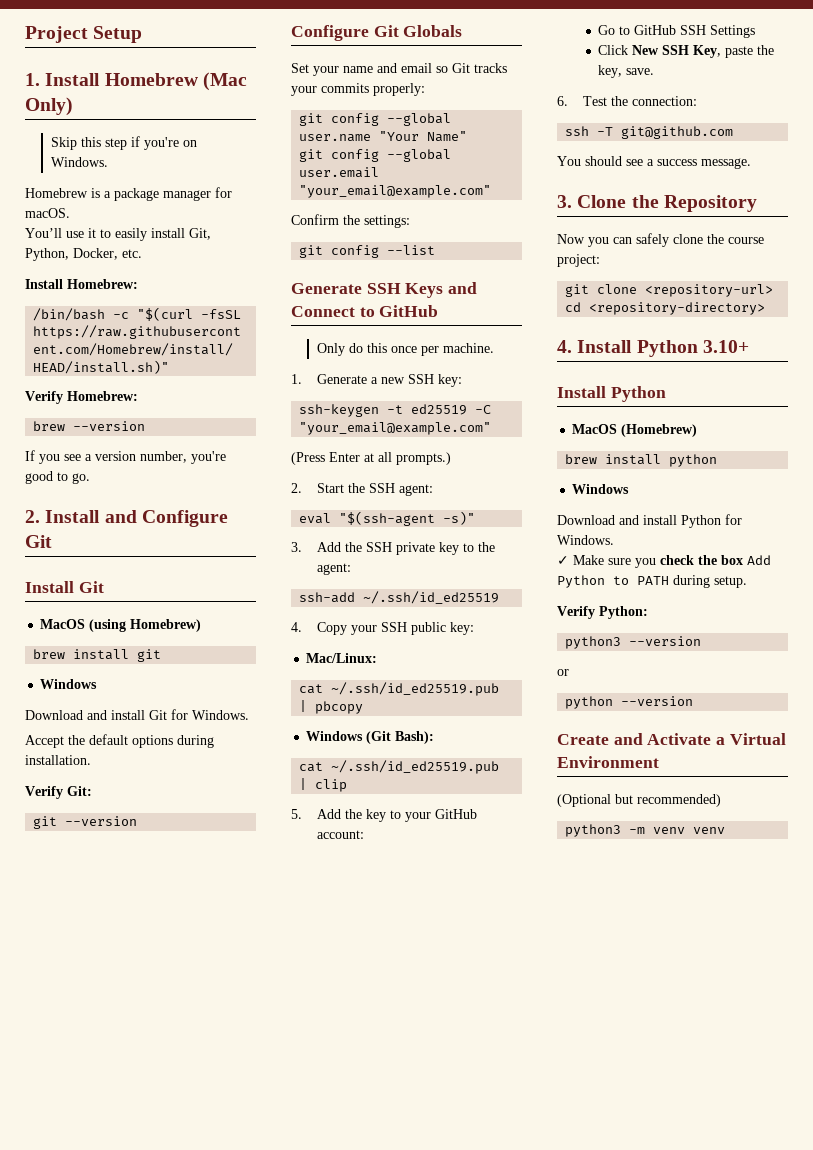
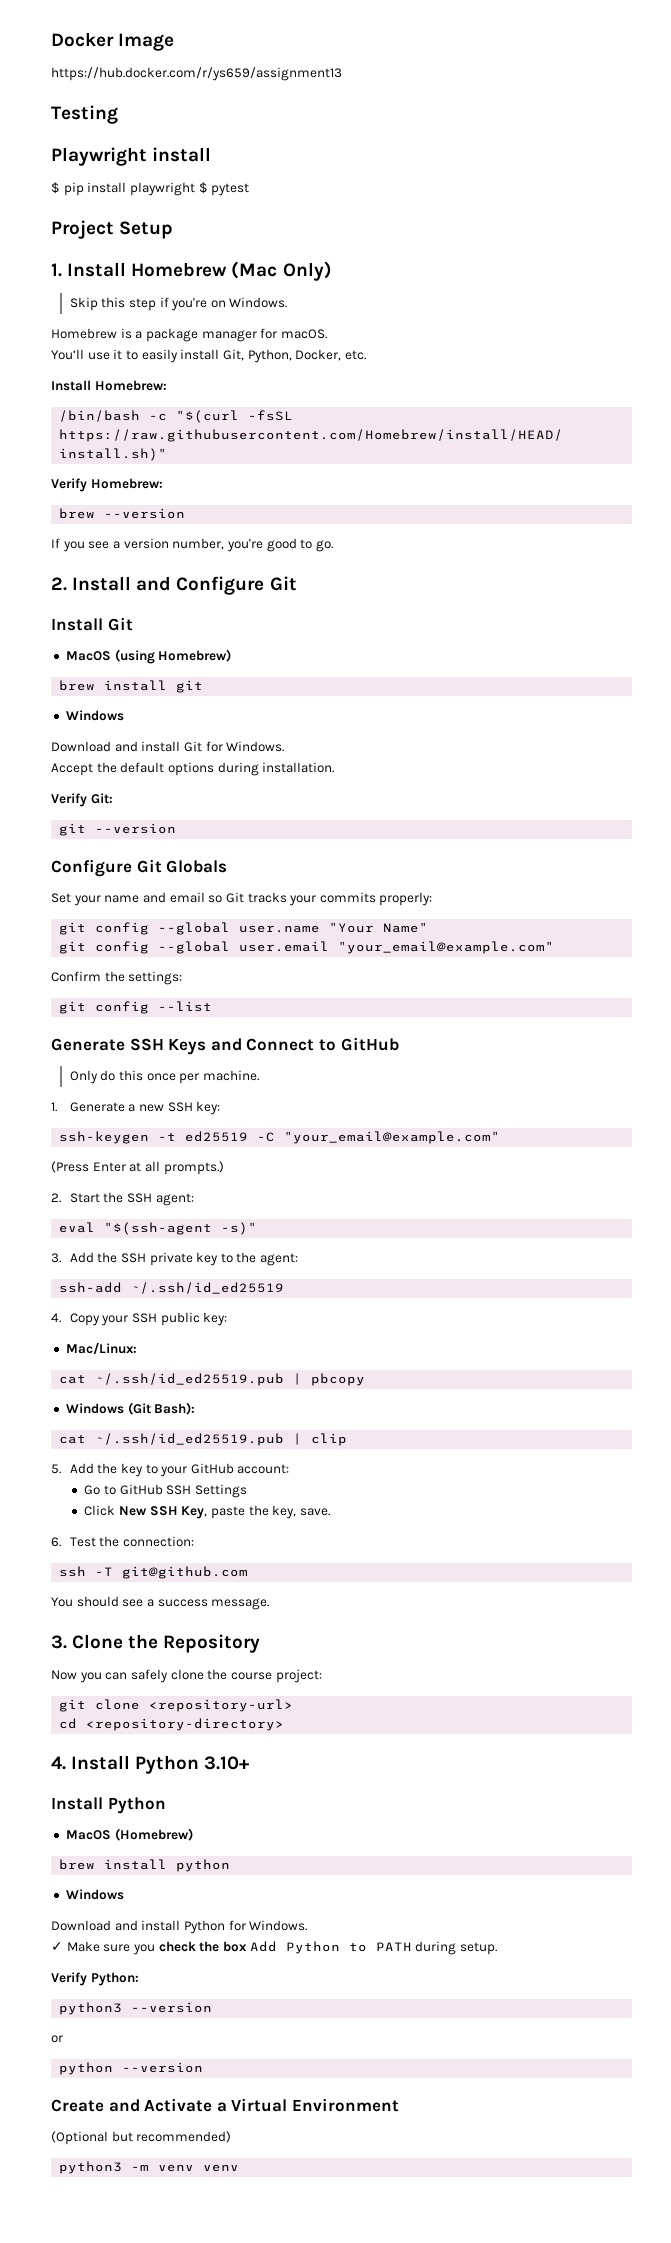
+ Docker Image
+ https://hub.docker.com/r/ys659/assignment13
+ Testing
+ Playwright install
+ $ pip install playwright $ pytest

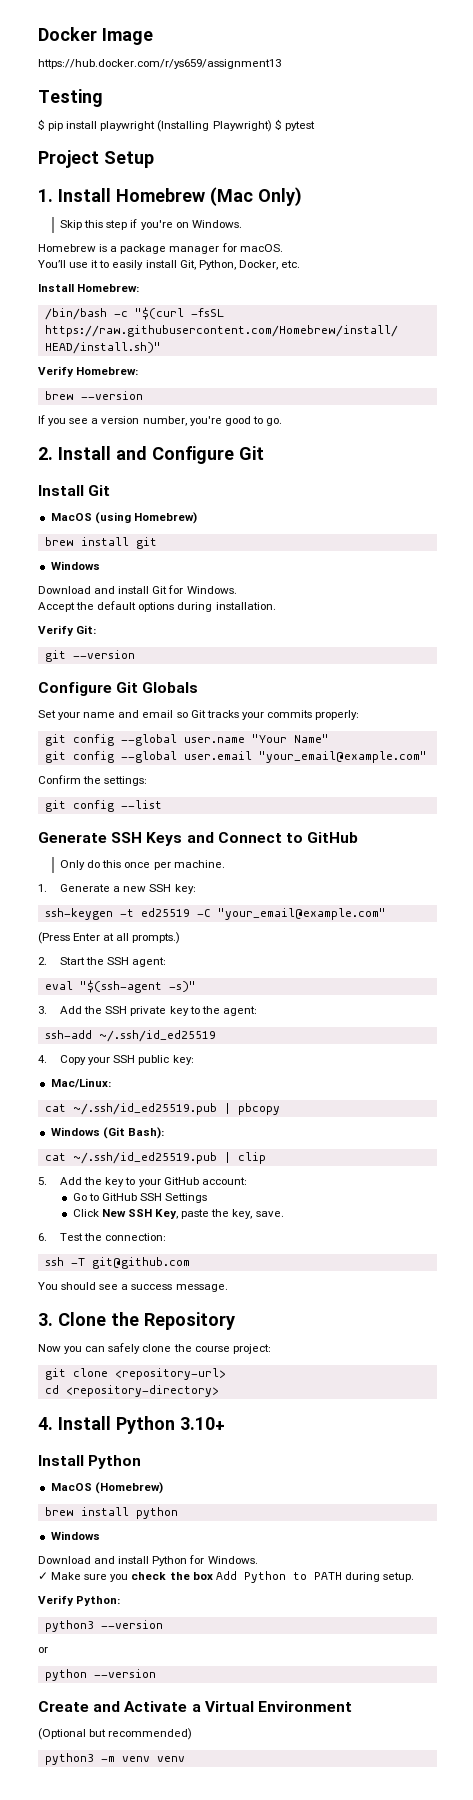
- Playwright install
- $ pip install playwright $ pytest
+ $ pip install playwright (Installing Playwright) $ pytest

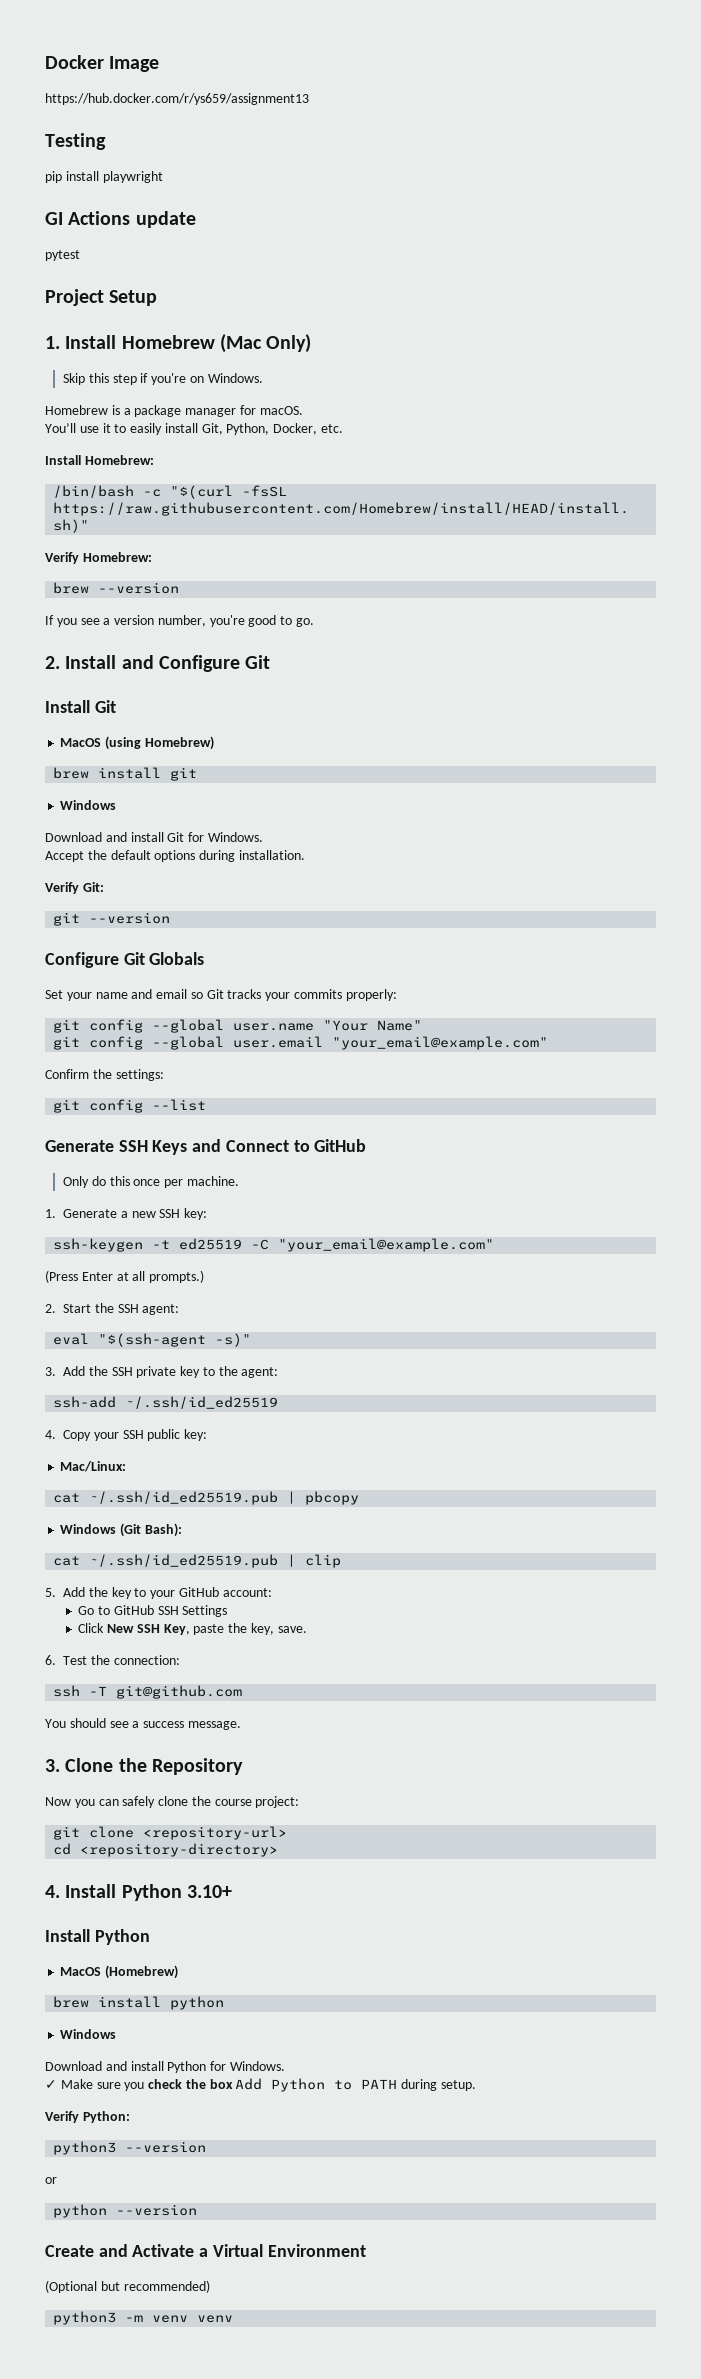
- $ pip install playwright (Installing Playwright) $ pytest
+ pip install playwright
+ GI Actions update
+ pytest

